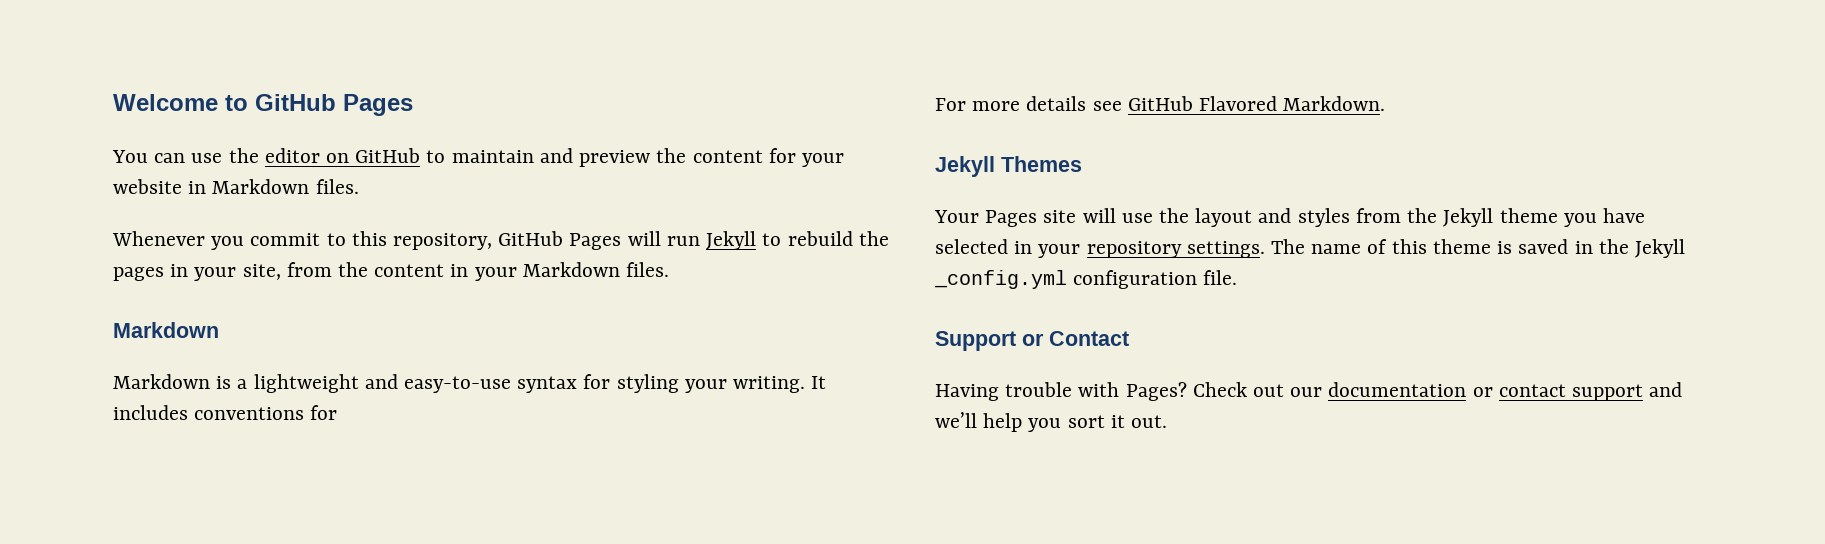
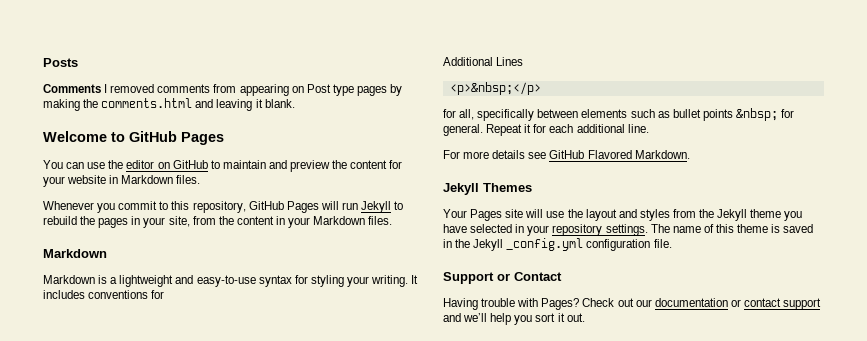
+ Posts
+ Comments I removed comments from appearing on Post type pages by making the comments.html and leaving it blank.
+ Additional Lines
+ <p>&nbsp;</p>
+ for all, specifically between elements such as bullet points &nbsp; for general. Repeat it for each additional line.

